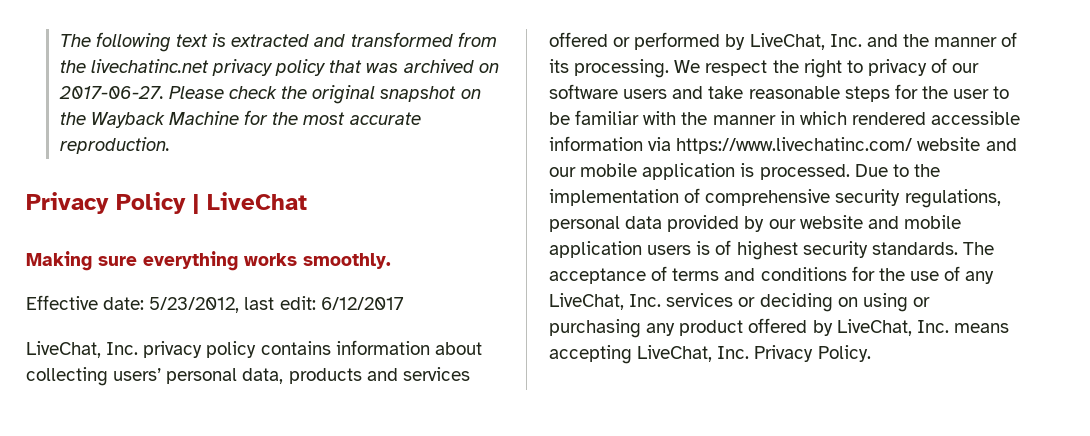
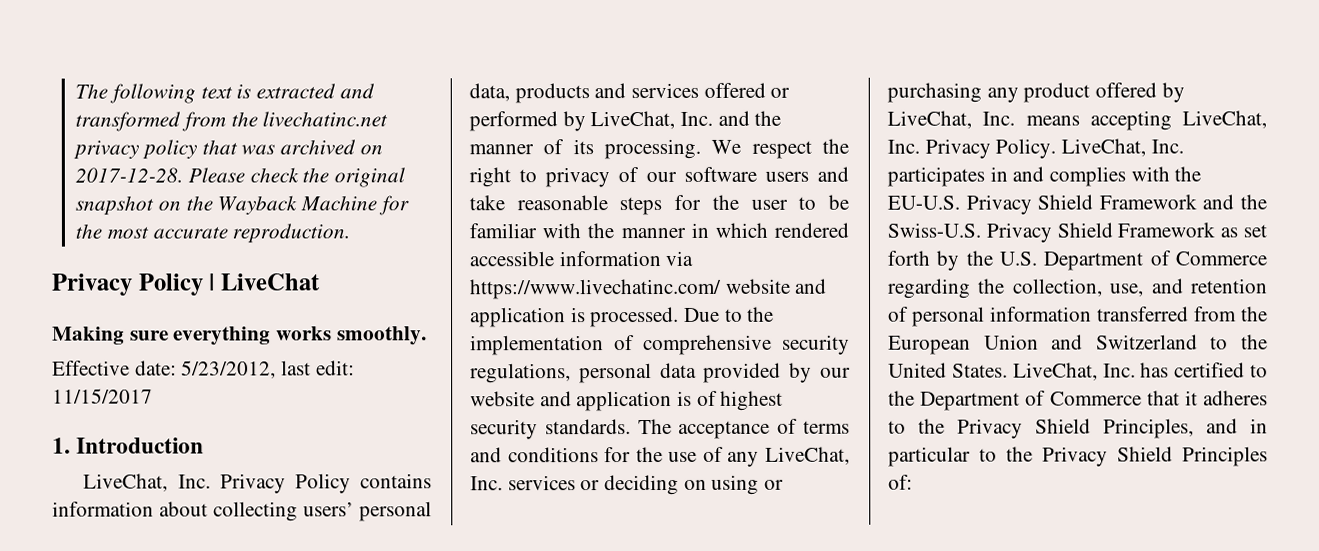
- The following text is extracted and transformed from the livechatinc.net privacy policy that was archived on 2017-06-27.
+ The following text is extracted and transformed from the livechatinc.net privacy policy that was archived on 2017-12-28.
- Effective date: 5/23/2012, last edit: 6/12/2017
- LiveChat, Inc. privacy policy contains information about collecting users’ personal data, products and services offered or performed by LiveChat, Inc. and the manner of its processing.
+ Effective date: 5/23/2012, last edit: 11/15/2017
+ 1. Introduction
+ LiveChat, Inc. Privacy Policy contains information about collecting users’ personal data, products and services offered or performed by LiveChat, Inc. and the manner of its processing.
- We respect the right to privacy of our software users and take reasonable steps for the user to be familiar with the manner in which rendered accessible information via https://www.livechatinc.com/ website and our mobile application is processed.
+ We respect the right to privacy of our software users and take reasonable steps for the user to be familiar with the manner in which rendered accessible information via https://www.livechatinc.com/ website and application is processed.
- Due to the implementation of comprehensive security regulations, personal data provided by our website and mobile application users is of highest security standards.
+ Due to the implementation of comprehensive security regulations, personal data provided by our website and application is of highest security standards.
+ LiveChat, Inc. participates in and complies with the EU-U.S. Privacy Shield Framework and the Swiss-U.S. Privacy Shield Framework as set forth by the U.S. Department of Commerce regarding the collection, use, and retention of personal information transferred from the European Union and Switzerland to the United States. LiveChat, Inc. has certified to the Department of Commerce that it adheres to the Privacy Shield Principles, and in particular to the Privacy Shield Principles of:

